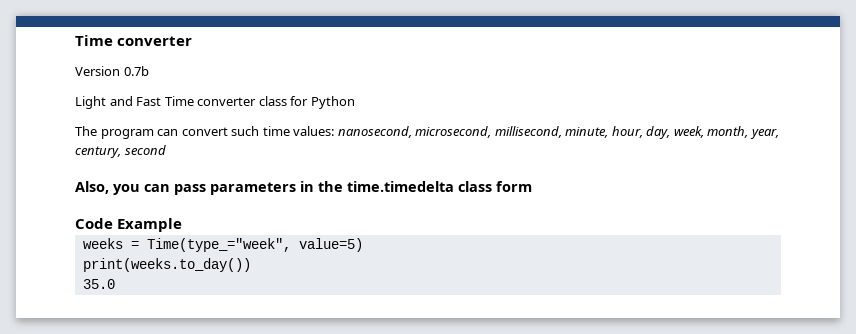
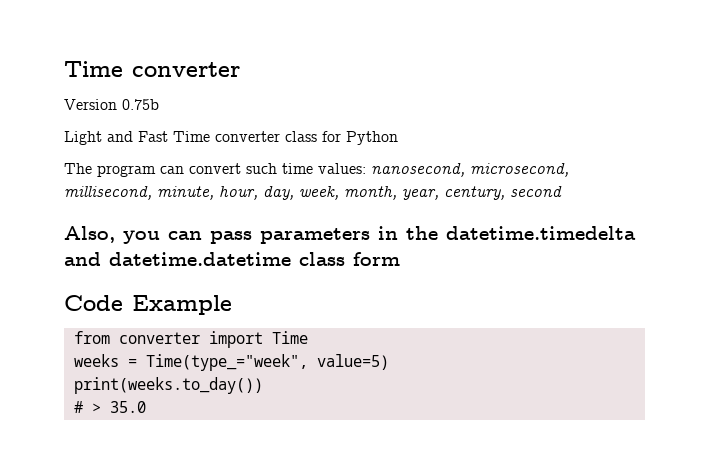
- Version 0.7b
+ Version 0.75b
- Also, you can pass parameters in the time.timedelta class form
+ Also, you can pass parameters in the datetime.timedelta and datetime.datetime class form
+ from converter import Time
- 35.0
+ # > 35.0

